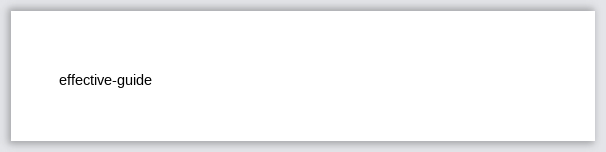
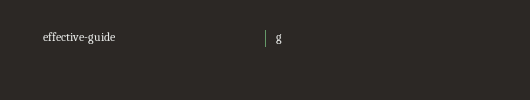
+ g

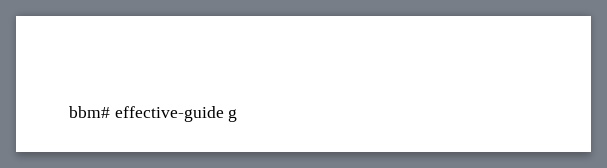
- effective-guide
- g
+ bbm# effective-guide g

